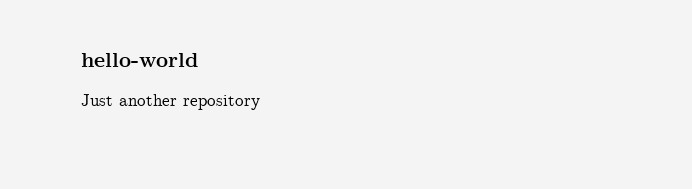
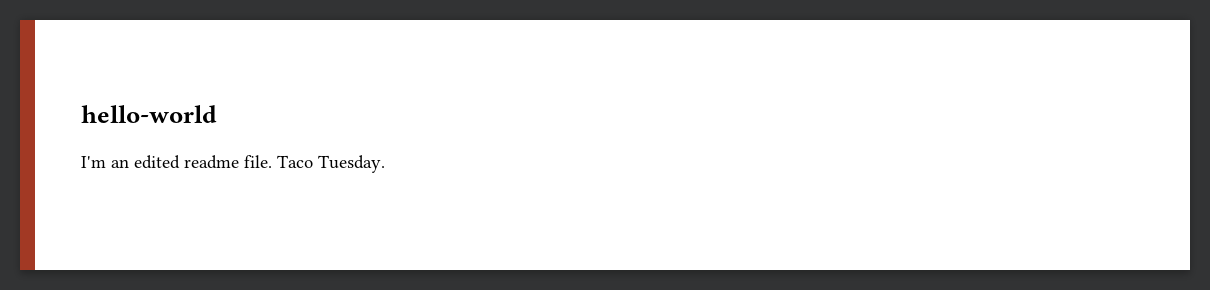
- Just another repository
+ I'm an edited readme file. Taco Tuesday.

